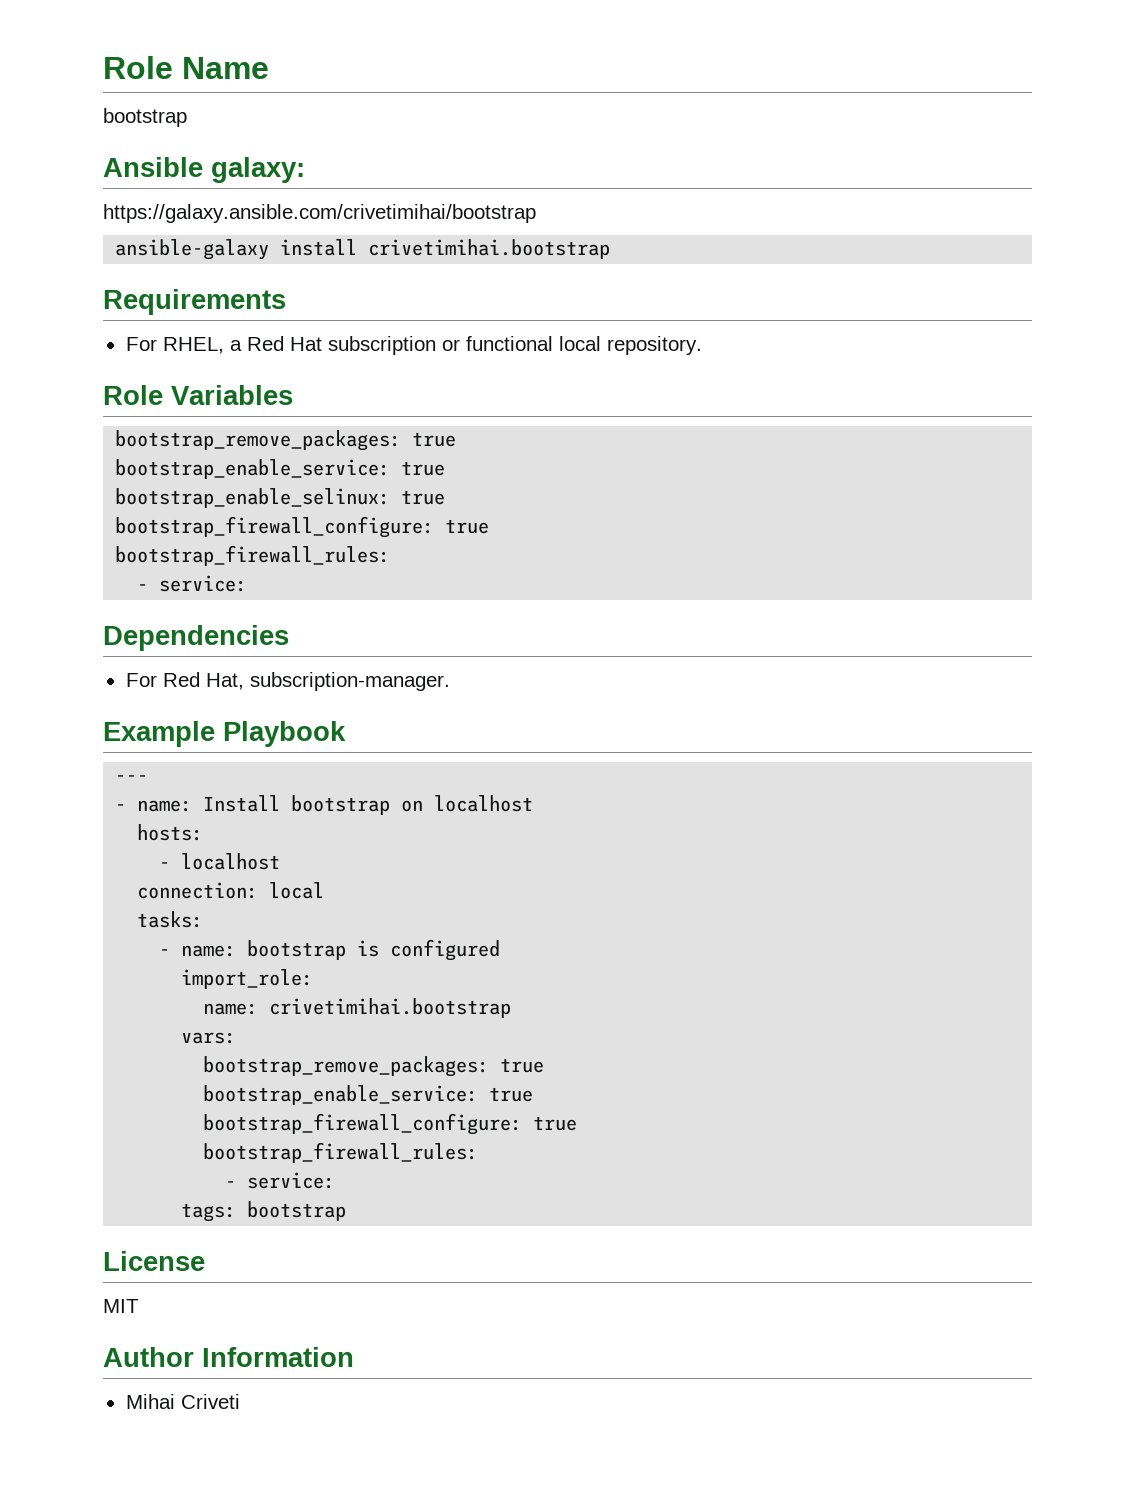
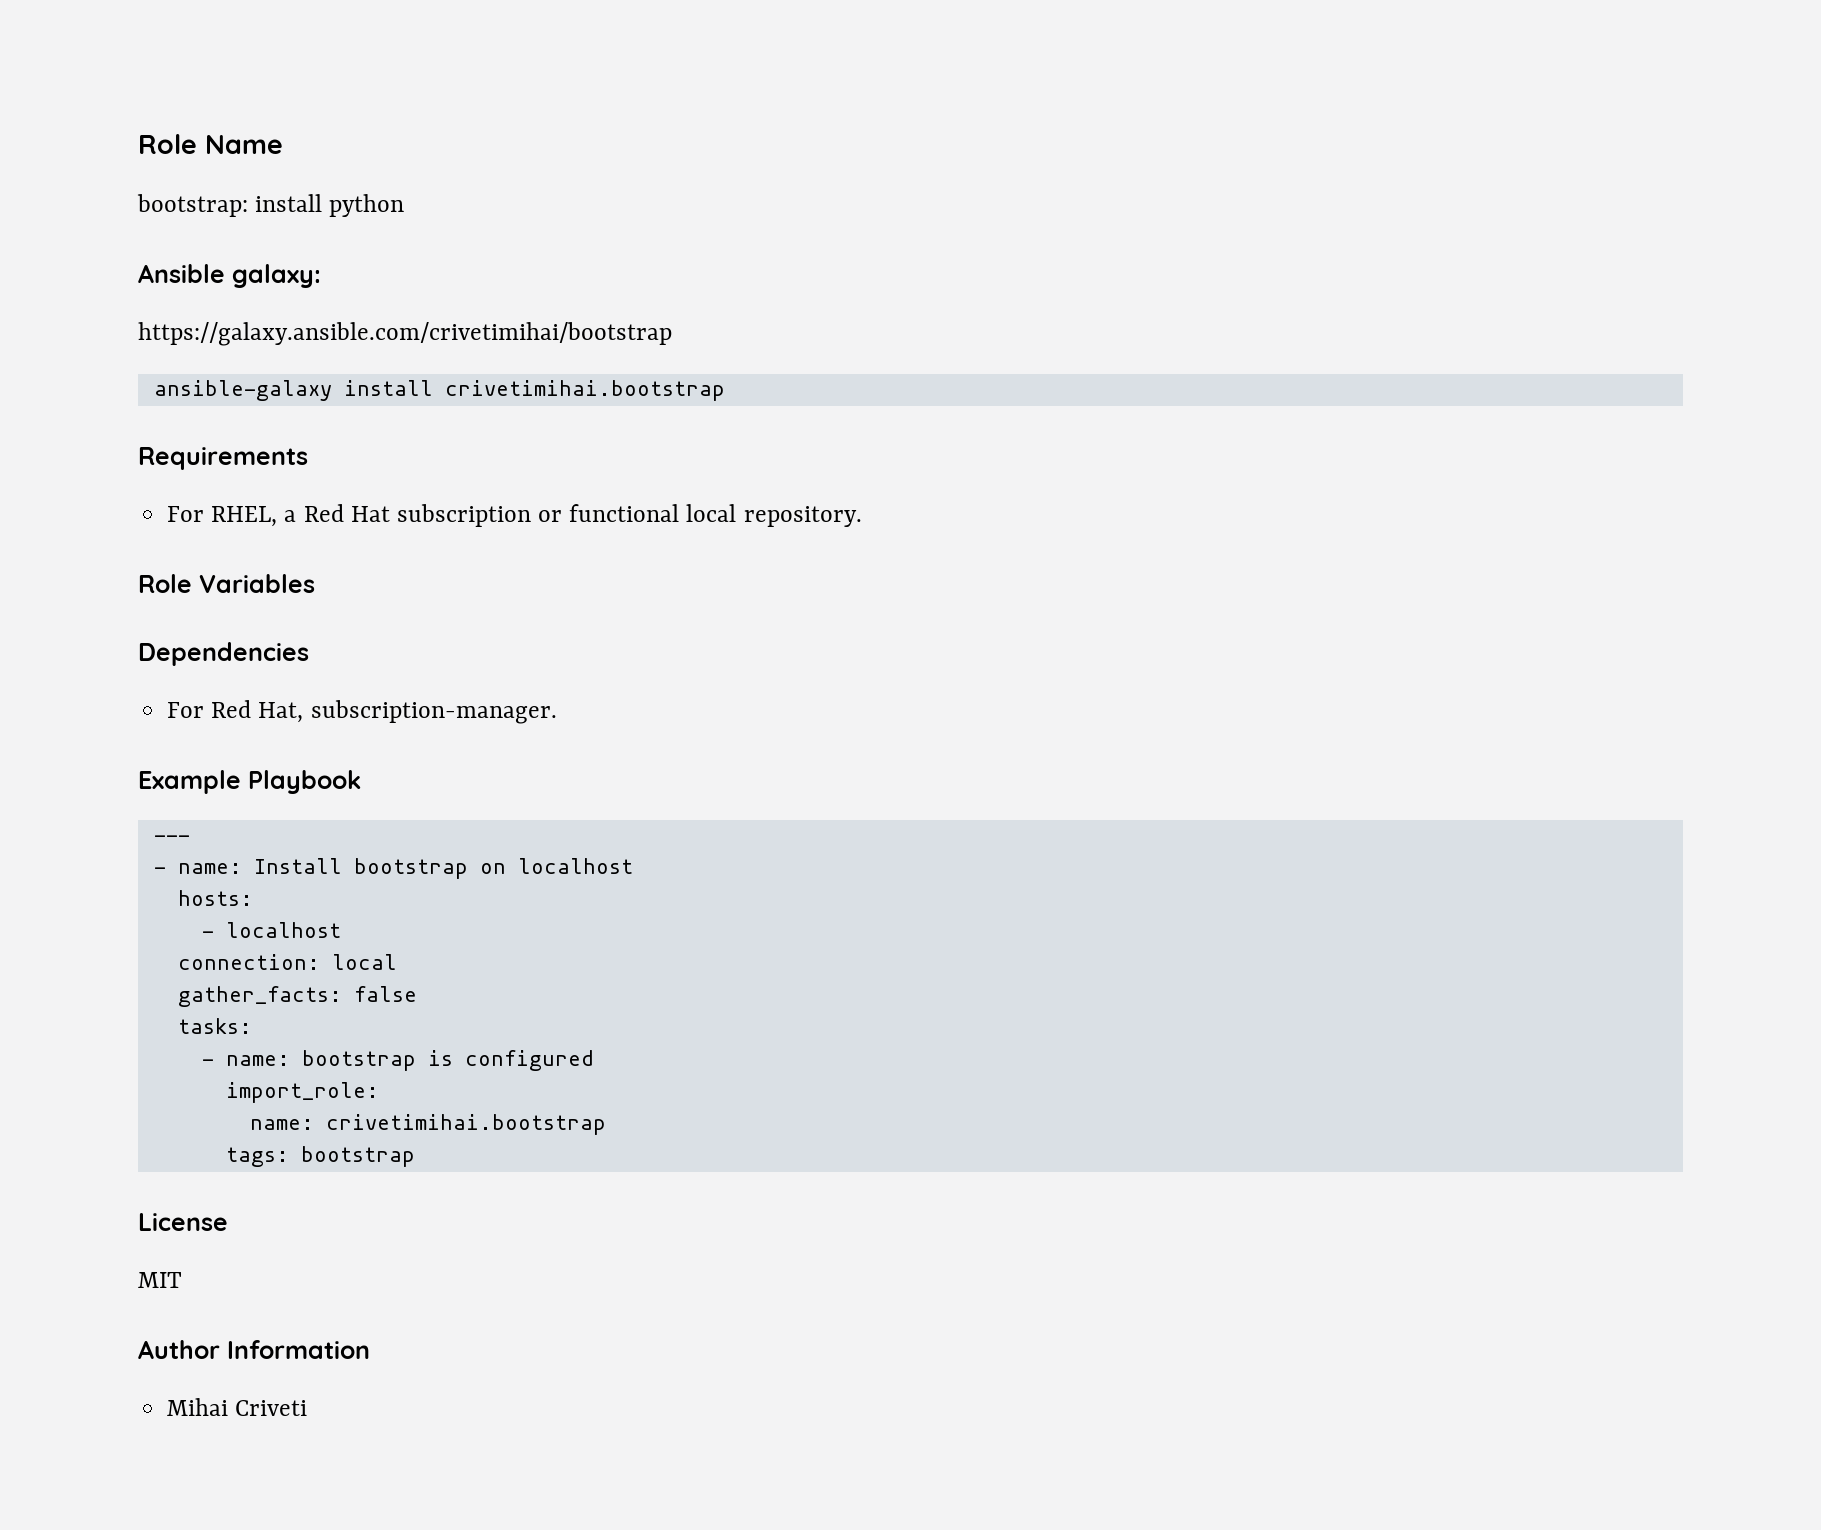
  Role Name
- bootstrap
+ bootstrap: install python
  Role Variables
- bootstrap_remove_packages: true
- bootstrap_enable_service: true
- bootstrap_enable_selinux: true
- bootstrap_firewall_configure: true
- bootstrap_firewall_rules:
- - service:
+ gather_facts: false
- vars:
- bootstrap_remove_packages: true
- bootstrap_enable_service: true
- bootstrap_firewall_configure: true
- bootstrap_firewall_rules:
- - service:

